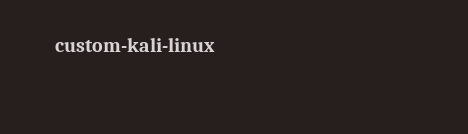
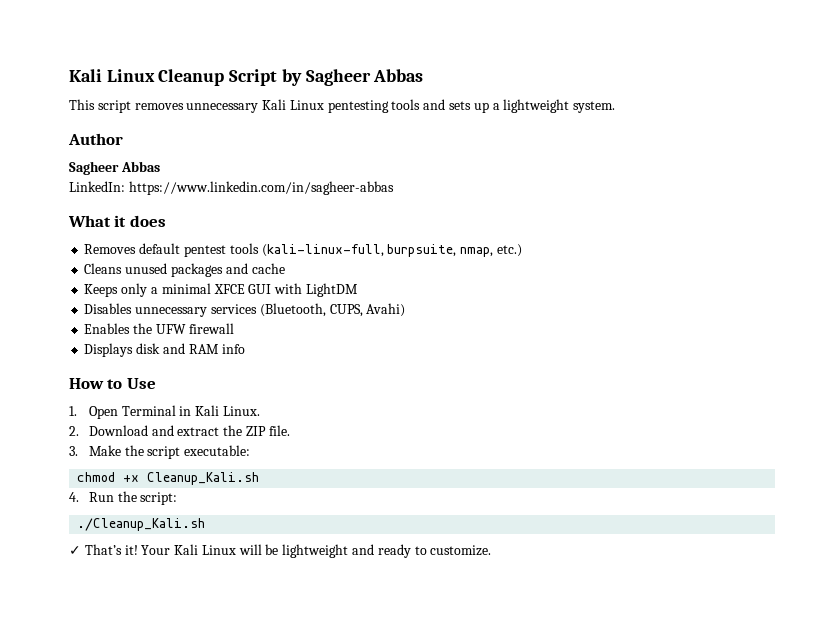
- custom-kali-linux
+ Kali Linux Cleanup Script by Sagheer Abbas
+ This script removes unnecessary Kali Linux pentesting tools and sets up a lightweight system.
+ Author
+ Sagheer Abbas
+ LinkedIn: https://www.linkedin.com/in/sagheer-abbas
+ What it does
+ Removes default pentest tools (kali-linux-full, burpsuite, nmap, etc.)
+ Cleans unused packages and cache
+ Keeps only a minimal XFCE GUI with LightDM
+ Disables unnecessary services (Bluetooth, CUPS, Avahi)
+ Enables the UFW firewall
+ Displays disk and RAM info
+ How to Use
+ 1. Open Terminal in Kali Linux.
+ 2. Download and extract the ZIP file.
+ 3. Make the script executable:
+ chmod +x Cleanup_Kali.sh
+ 4. Run the script:
+ ./Cleanup_Kali.sh
+ ✓ That’s it! Your Kali Linux will be lightweight and ready to customize.

